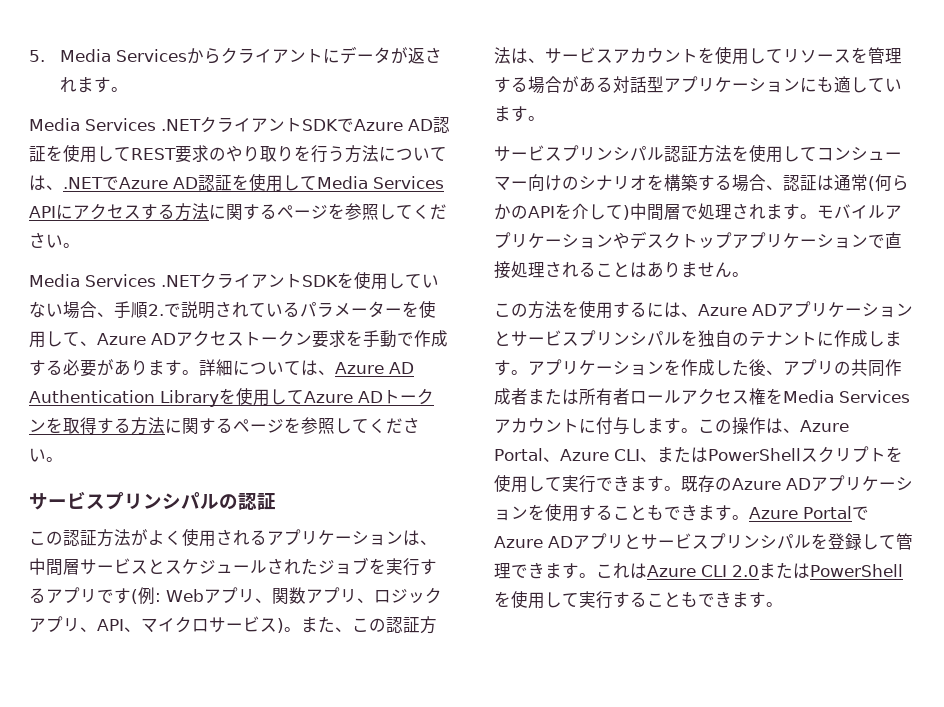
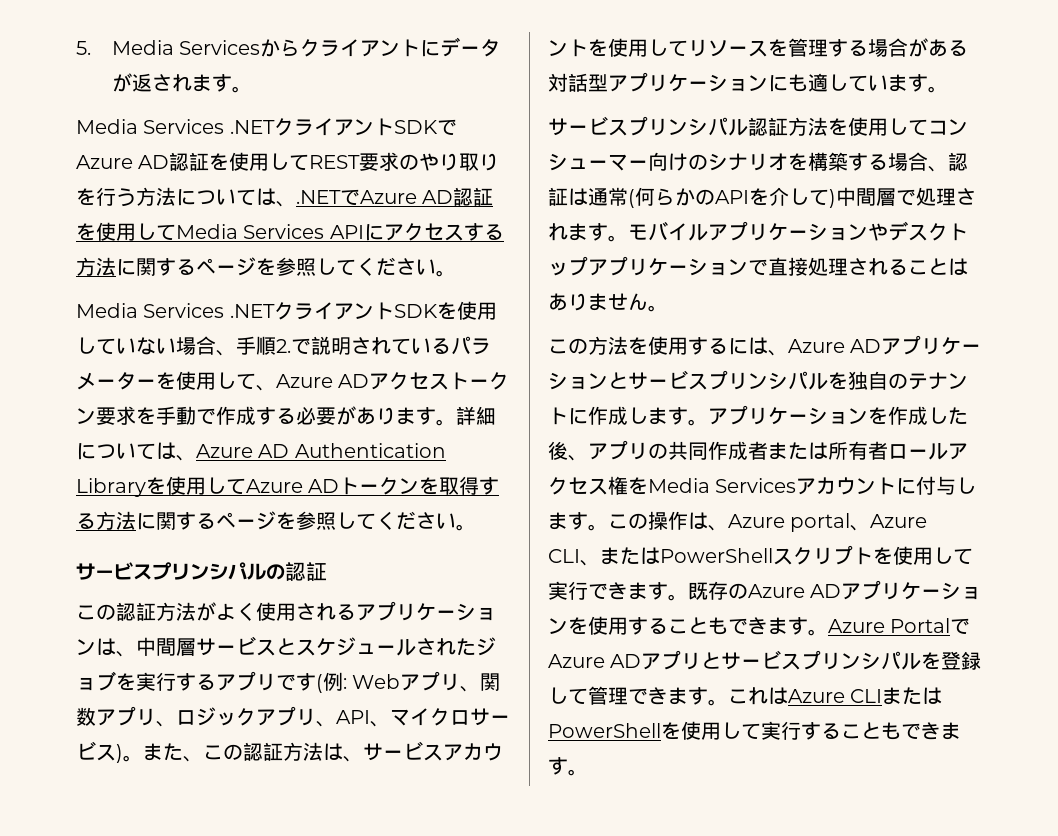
- この操作は、Azure Portal、Azure CLI、またはPowerShellスクリプトを使用して実行できます。
+ この操作は、Azure portal、Azure CLI、またはPowerShellスクリプトを使用して実行できます。
- これはAzure CLI 2.0またはPowerShellを使用して実行することもできます。
+ これはAzure CLIまたはPowerShellを使用して実行することもできます。

